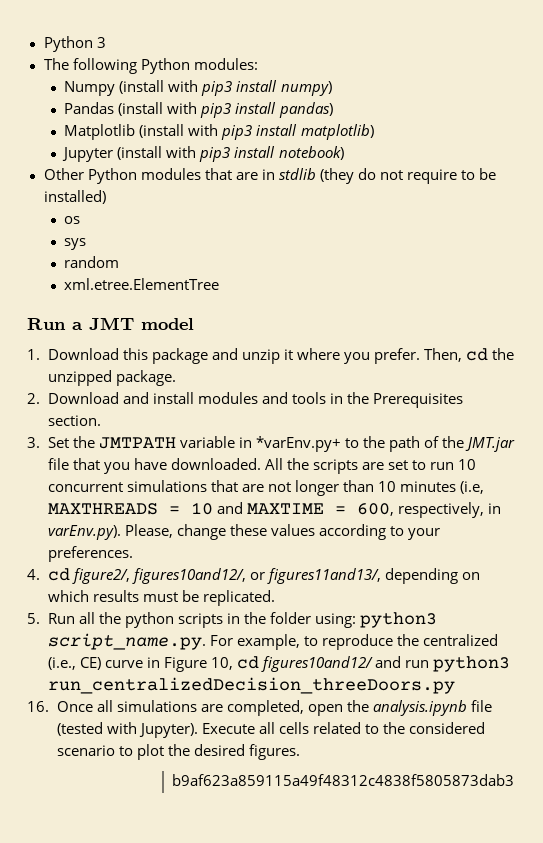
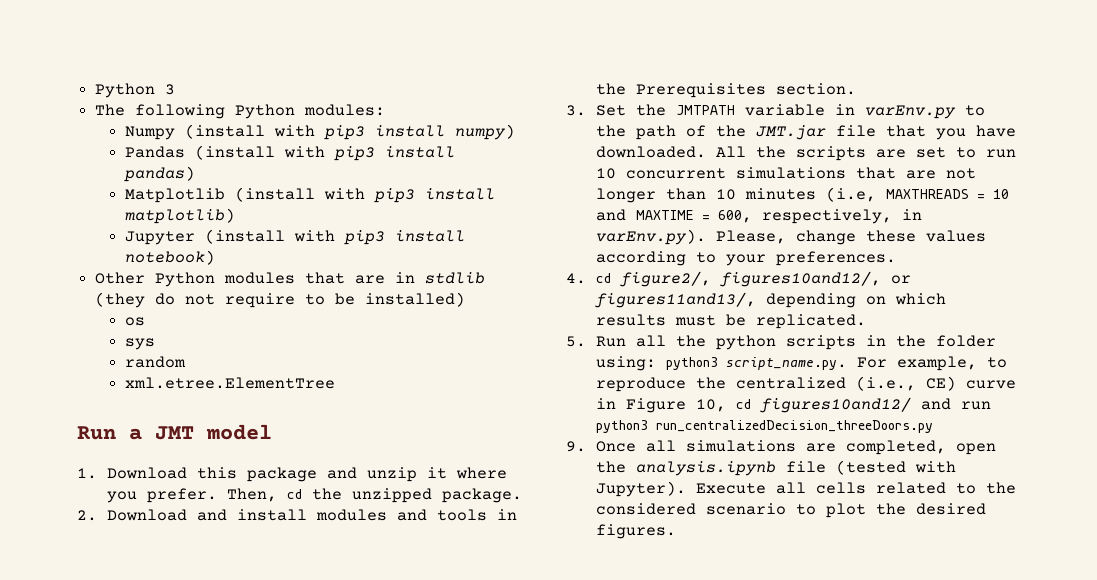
- 3. Set the JMTPATH variable in *varEnv.py+ to the path of the JMT.jar file that you have downloaded.
+ 3. Set the JMTPATH variable in varEnv.py to the path of the JMT.jar file that you have downloaded.
- 16. Once all simulations are completed, open the analysis.ipynb file (tested with Jupyter).
+ 9. Once all simulations are completed, open the analysis.ipynb file (tested with Jupyter).
- b9af623a859115a49f48312c4838f5805873dab3

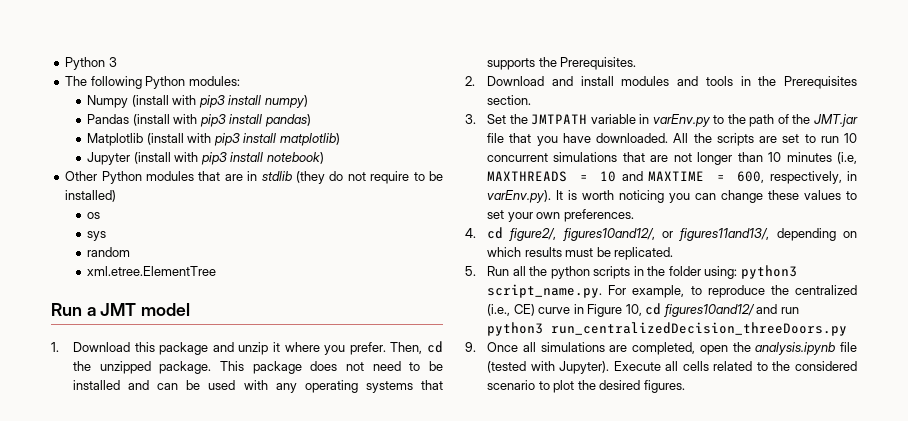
+ This package does not need to be installed and can be used with any operating systems that supports the Prerequisites.
- All the scripts are set to run 10 concurrent simulations that are not longer than 10 minutes (i.e, MAXTHREADS = 10 and MAXTIME = 600, respectively, in varEnv.py). Please, change these values according to your preferences.
+ All the scripts are set to run 10 concurrent simulations that are not longer than 10 minutes (i.e, MAXTHREADS = 10 and MAXTIME = 600, respectively, in varEnv.py). It is worth noticing you can change these values to set your own preferences.

